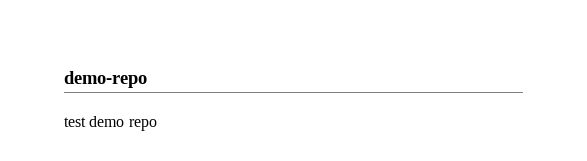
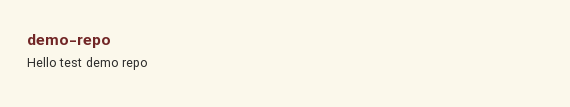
- test demo repo
+ Hello test demo repo

